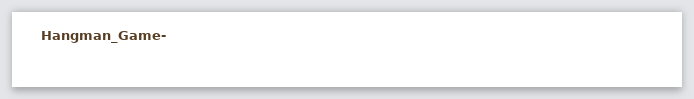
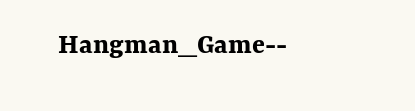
- Hangman_Game-
+ Hangman_Game--

